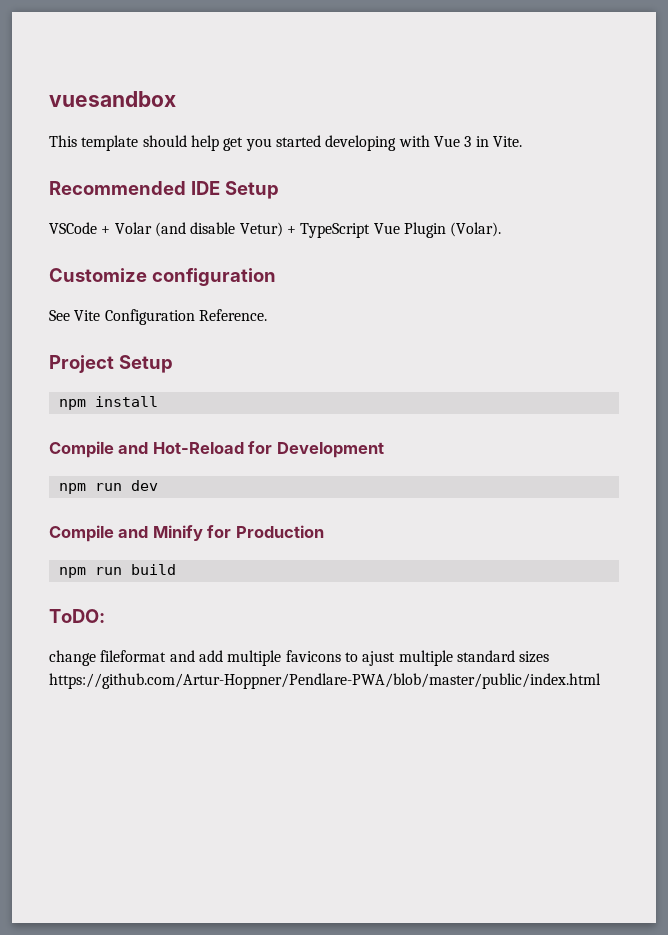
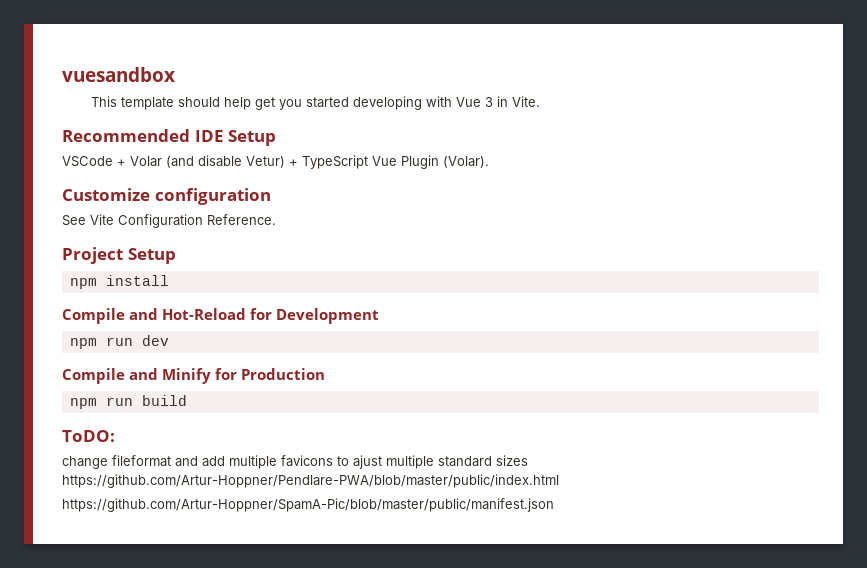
+ https://github.com/Artur-Hoppner/SpamA-Pic/blob/master/public/manifest.json

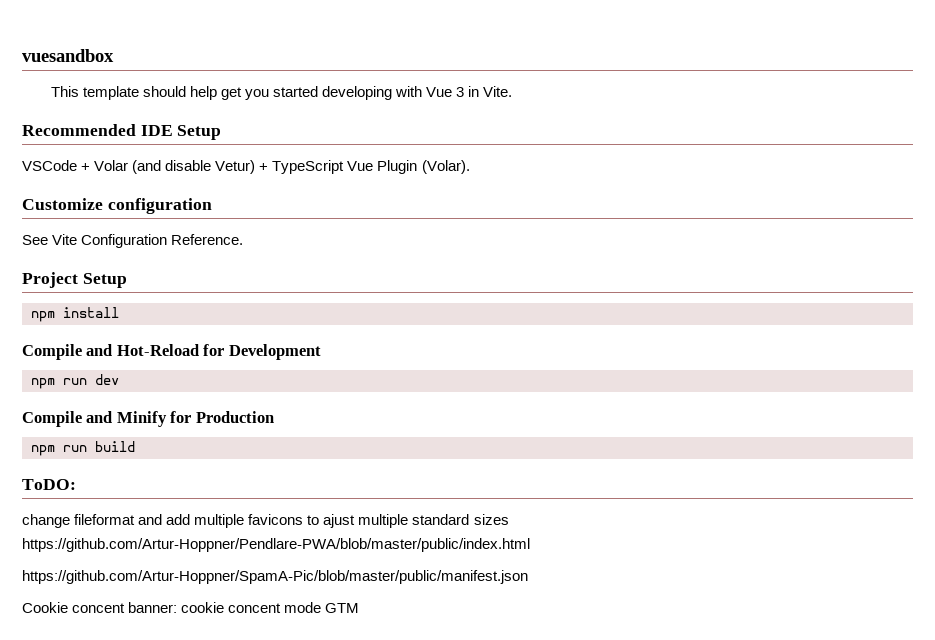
+ Cookie concent banner: cookie concent mode GTM

